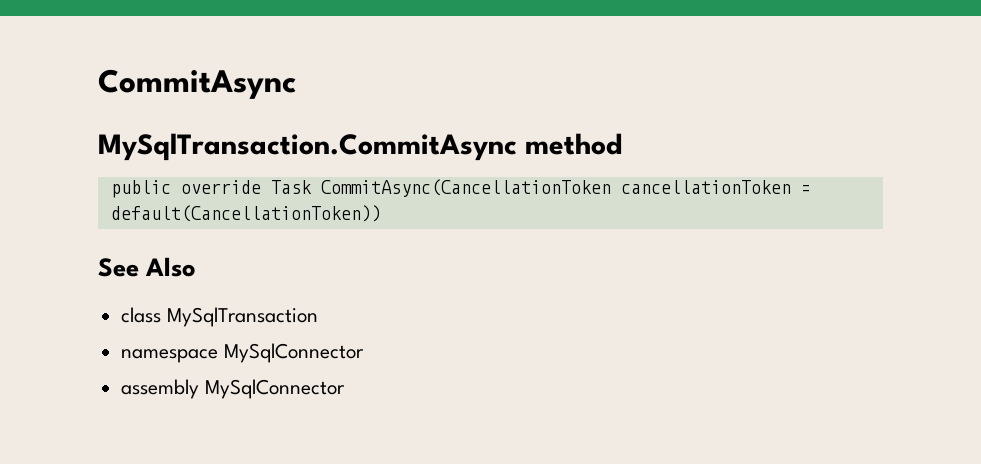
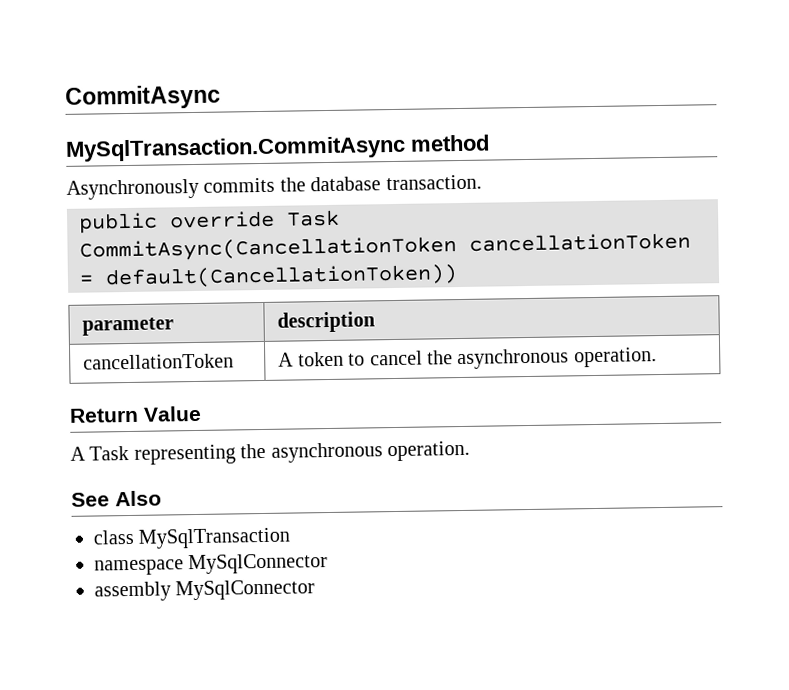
+ Asynchronously commits the database transaction.
+ parameter | description
+ cancellationToken | A token to cancel the asynchronous operation.
+ Return Value
+ A Task representing the asynchronous operation.

